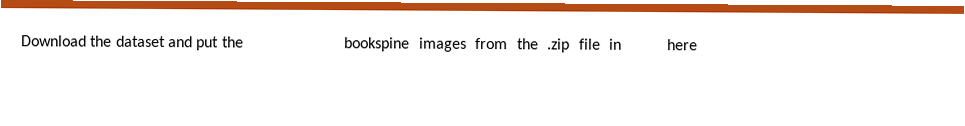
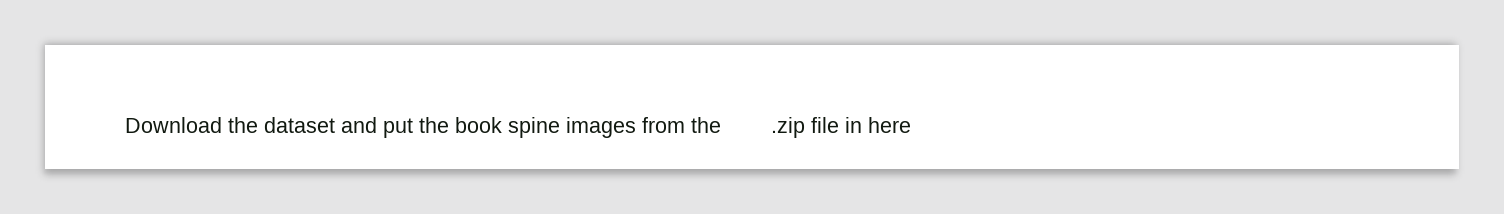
- Download the dataset and put the bookspine images from the .zip file in here
+ Download the dataset and put the book spine images from the .zip file in here

